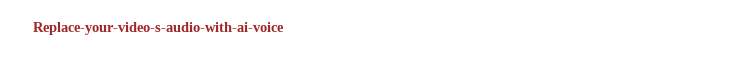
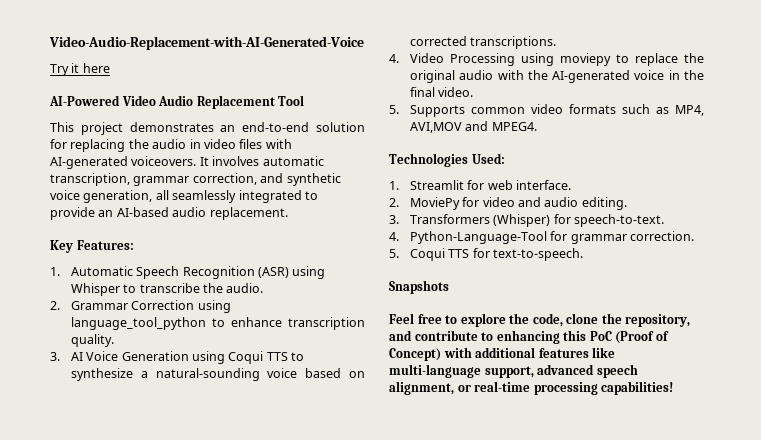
- Replace-your-video-s-audio-with-ai-voice
+ Video-Audio-Replacement-with-AI-Generated-Voice
+ Try it here
+ AI-Powered Video Audio Replacement Tool
+ This project demonstrates an end-to-end solution for replacing the audio in video files with AI-generated voiceovers. It involves automatic transcription, grammar correction, and synthetic voice generation, all seamlessly integrated to provide an AI-based audio replacement.
+ Key Features:
+ 1. Automatic Speech Recognition (ASR) using Whisper to transcribe the audio.
+ 2. Grammar Correction using language_tool_python to enhance transcription quality.
+ 3. AI Voice Generation using Coqui TTS to synthesize a natural-sounding voice based on corrected transcriptions.
+ 4. Video Processing using moviepy to replace the original audio with the AI-generated voice in the final video.
+ 5. Supports common video formats such as MP4, AVI,MOV and MPEG4.
+ Technologies Used:
+ 1. Streamlit for web interface.
+ 2. MoviePy for video and audio editing.
+ 3. Transformers (Whisper) for speech-to-text.
+ 4. Python-Language-Tool for grammar correction.
+ 5. Coqui TTS for text-to-speech.
+ Snapshots
+ Feel free to explore the code, clone the repository, and contribute to enhancing this PoC (Proof of Concept) with additional features like multi-language support, advanced speech alignment, or real-time processing capabilities!

